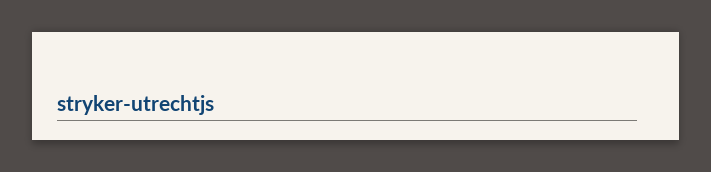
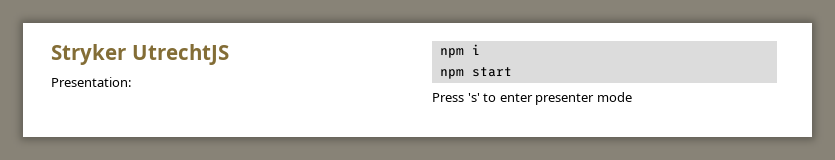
- stryker-utrechtjs
+ Stryker UtrechtJS
+ Presentation:
+ npm i
+ npm start
+ Press 's' to enter presenter mode

